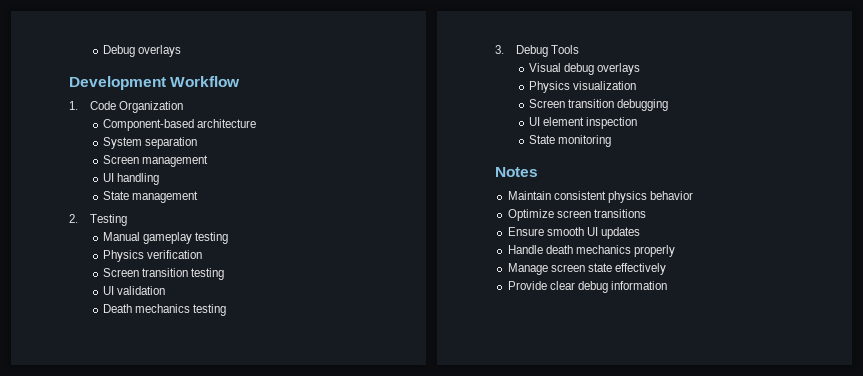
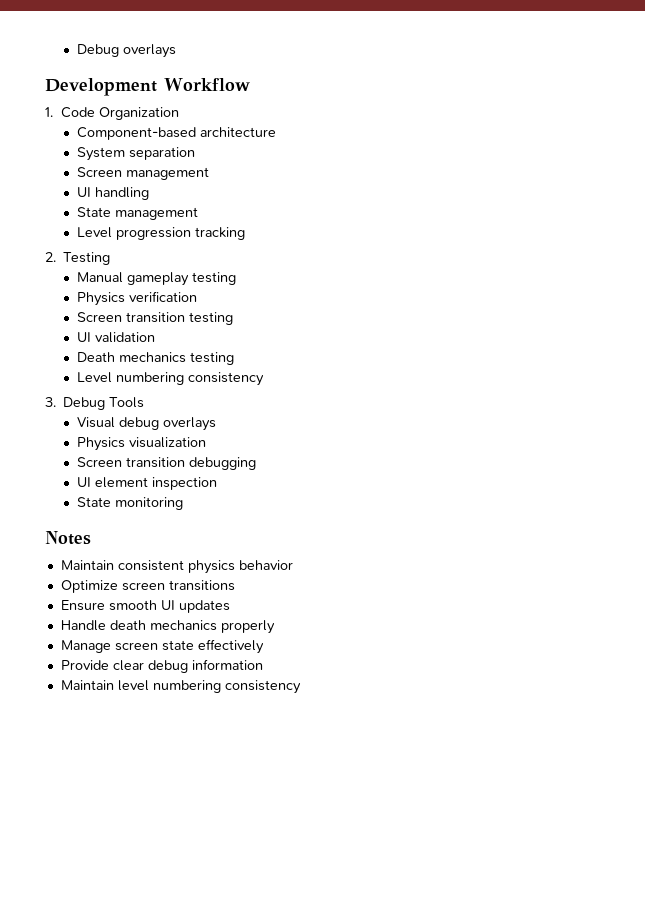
+ Level progression tracking
+ Level numbering consistency
+ Maintain level numbering consistency

